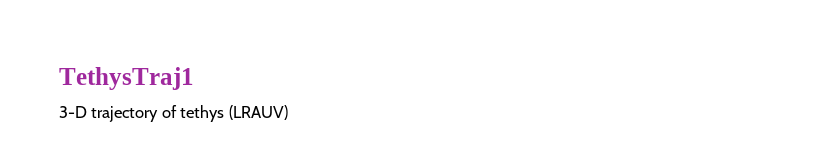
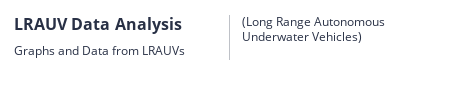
- TethysTraj1
- 3-D trajectory of tethys (LRAUV)
+ LRAUV Data Analysis
+ Graphs and Data from LRAUVs (Long Range Autonomous Underwater Vehicles)

